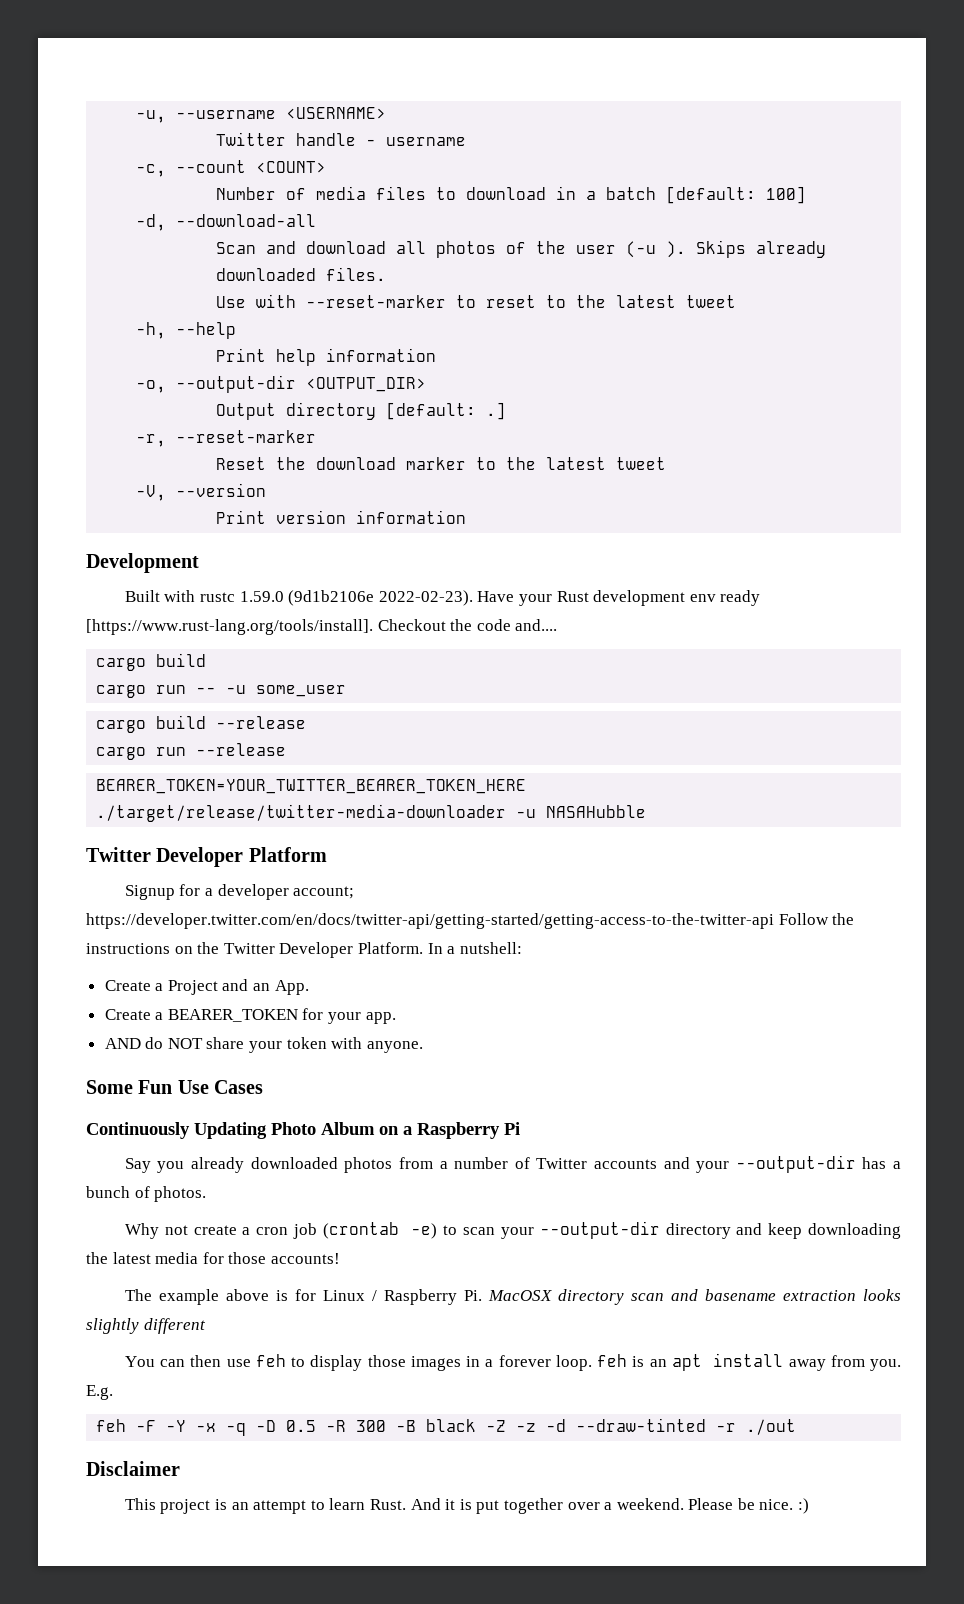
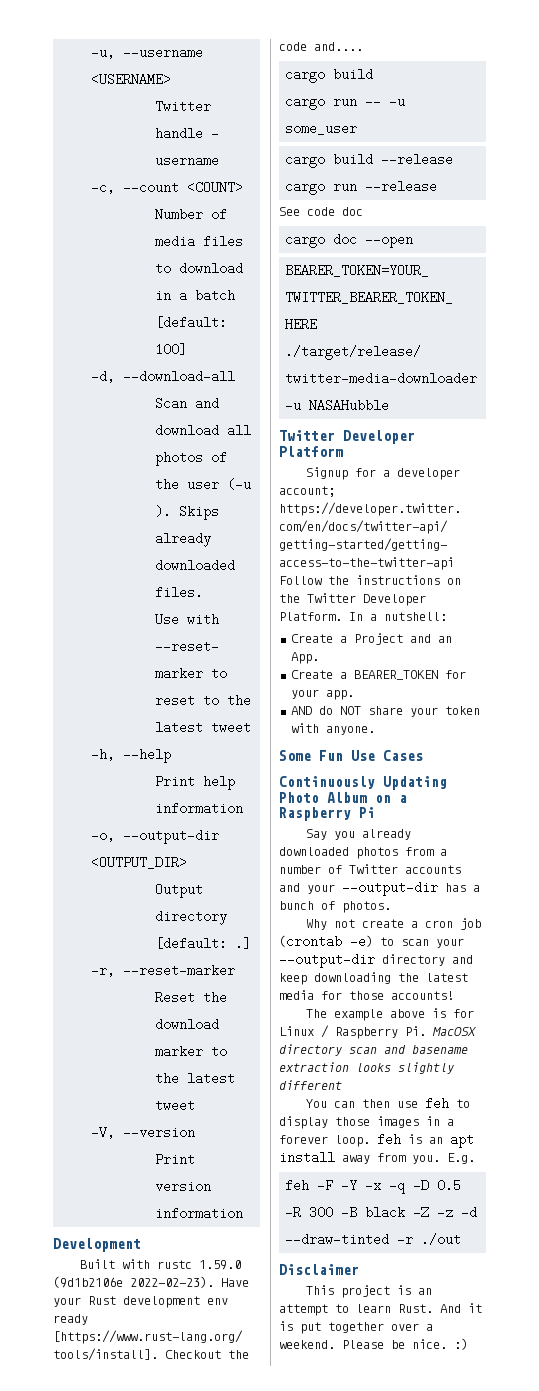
+ See code doc
+ cargo doc --open

